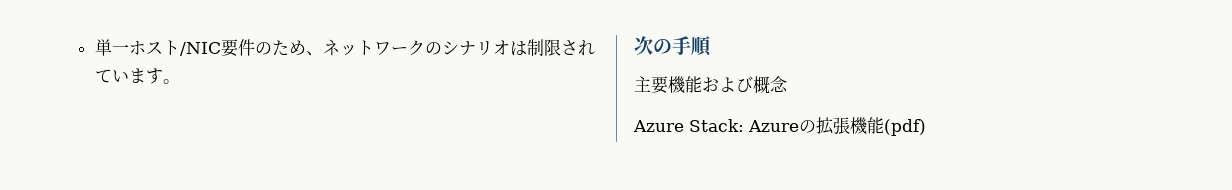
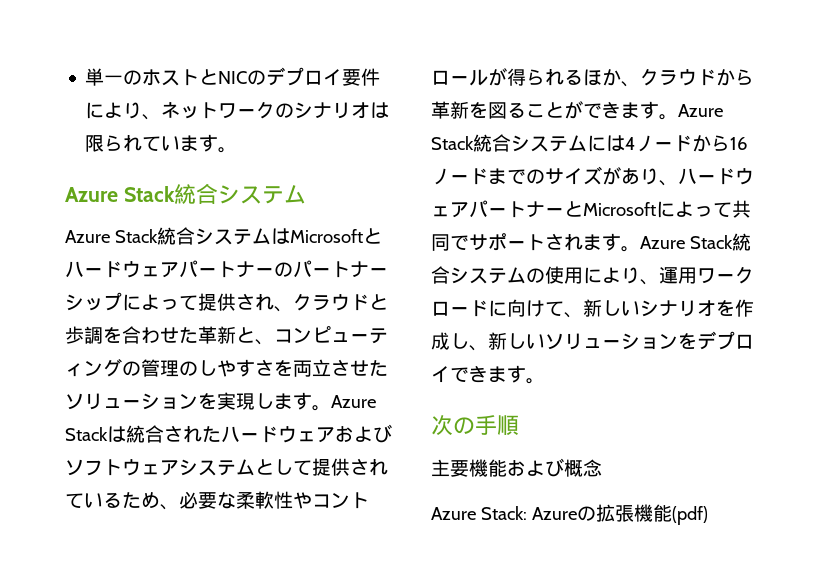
- 単一ホスト/NIC要件のため、ネットワークのシナリオは制限されています。
+ 単一のホストとNICのデプロイ要件により、ネットワークのシナリオは限られています。
+ Azure Stack統合システム
+ Azure Stack統合システムはMicrosoftとハードウェアパートナーのパートナーシップによって提供され、クラウドと歩調を合わせた革新と、コンピューティングの管理のしやすさを両立させたソリューションを実現します。Azure Stackは統合されたハードウェアおよびソフトウェアシステムとして提供されているため、必要な柔軟性やコントロールが得られるほか、クラウドから革新を図ることができます。Azure Stack統合システムには4ノードから16ノードまでのサイズがあり、ハードウェアパートナーとMicrosoftによって共同でサポートされます。Azure Stack統合システムの使用により、運用ワークロードに向けて、新しいシナリオを作成し、新しいソリューションをデプロイできます。

